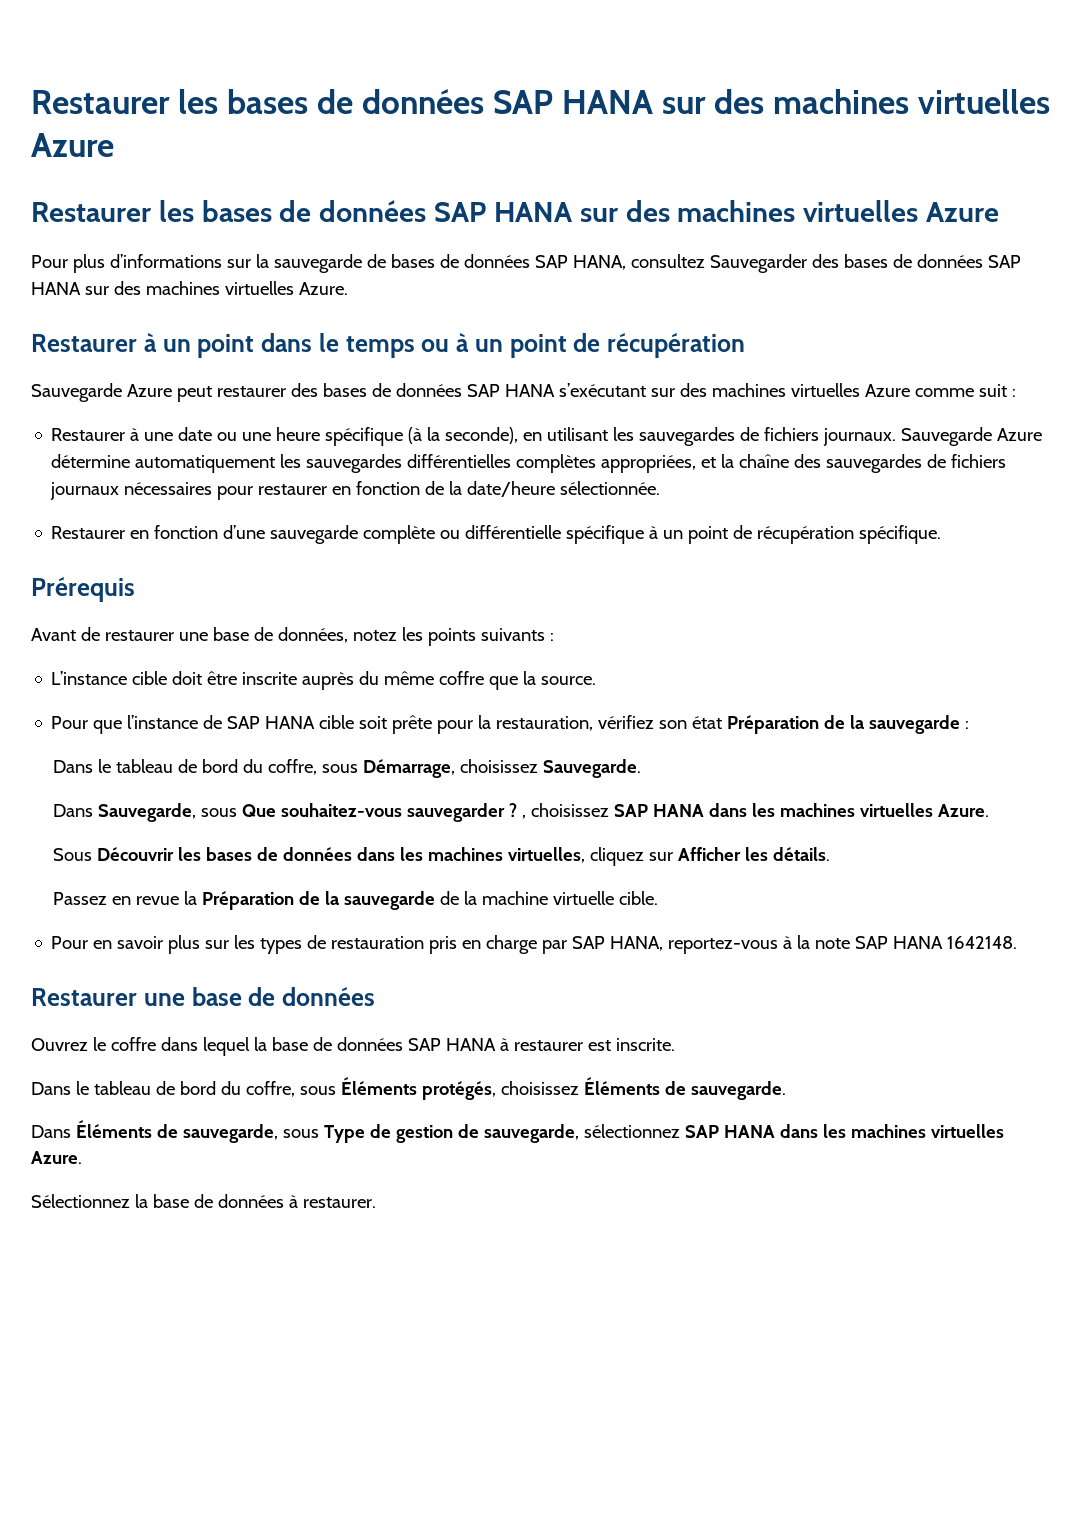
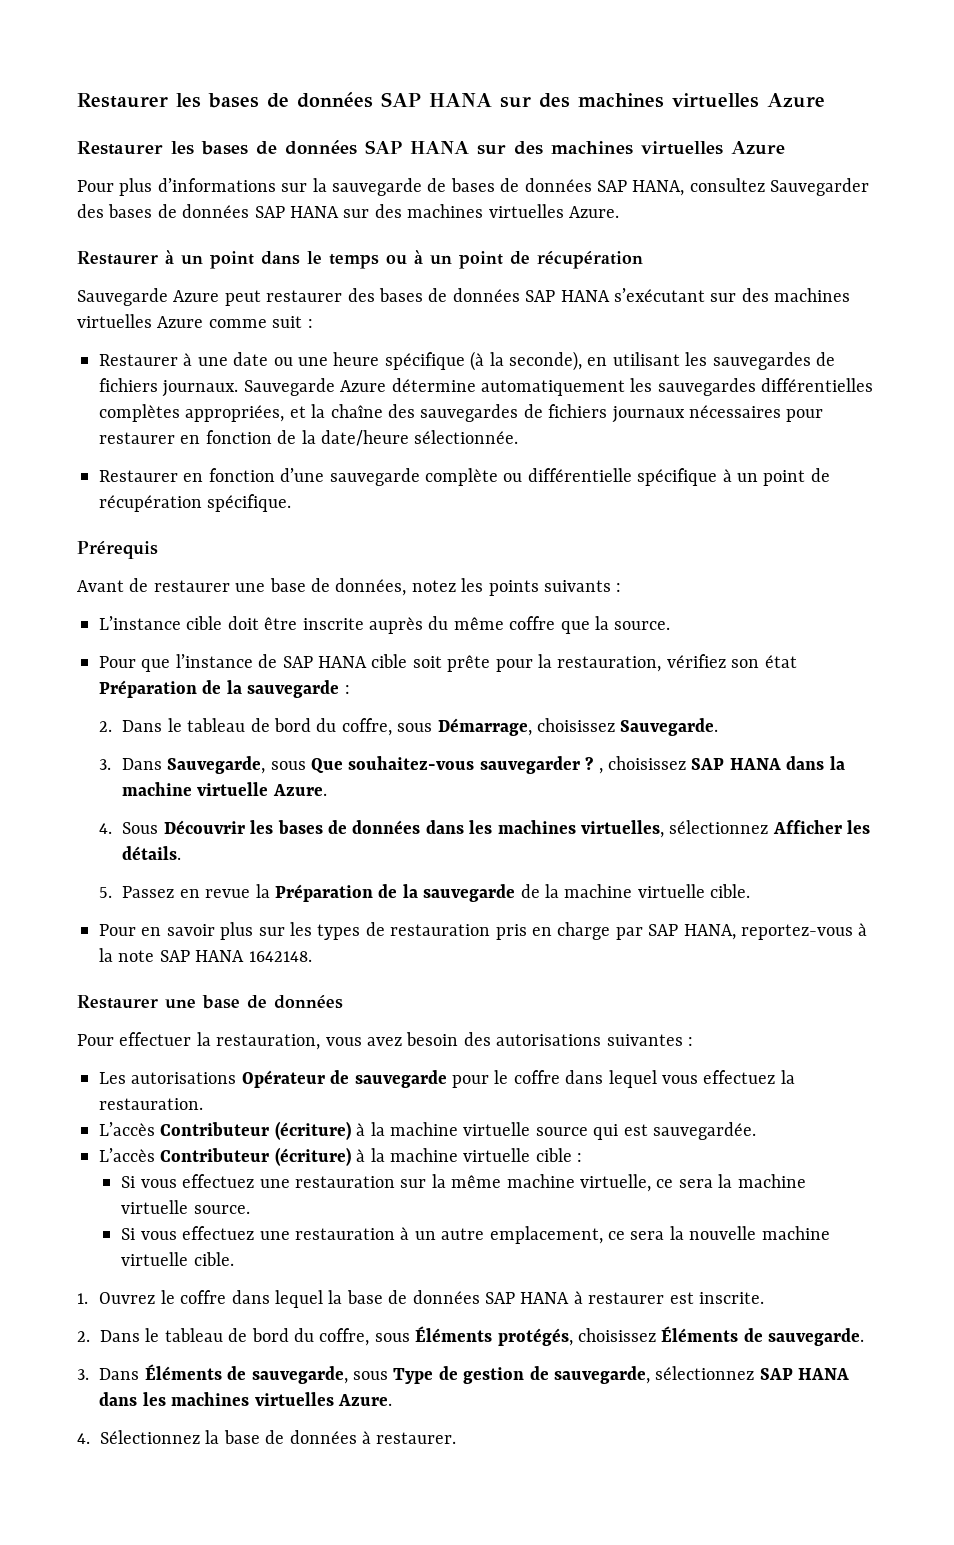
- Dans le tableau de bord du coffre, sous Démarrage, choisissez Sauvegarde.
+ 2. Dans le tableau de bord du coffre, sous Démarrage, choisissez Sauvegarde.
- Dans Sauvegarde, sous Que souhaitez-vous sauvegarder ? , choisissez SAP HANA dans les machines virtuelles Azure.
- Sous Découvrir les bases de données dans les machines virtuelles, cliquez sur Afficher les détails.
+ 3. Dans Sauvegarde, sous Que souhaitez-vous sauvegarder ? , choisissez SAP HANA dans la machine virtuelle Azure.
+ 4. Sous Découvrir les bases de données dans les machines virtuelles, sélectionnez Afficher les détails.
- Passez en revue la Préparation de la sauvegarde de la machine virtuelle cible.
+ 5. Passez en revue la Préparation de la sauvegarde de la machine virtuelle cible.
- Ouvrez le coffre dans lequel la base de données SAP HANA à restaurer est inscrite.
+ Pour effectuer la restauration, vous avez besoin des autorisations suivantes :
+ Les autorisations Opérateur de sauvegarde pour le coffre dans lequel vous effectuez la restauration.
+ L’accès Contributeur (écriture) à la machine virtuelle source qui est sauvegardée.
+ L’accès Contributeur (écriture) à la machine virtuelle cible :
+ Si vous effectuez une restauration sur la même machine virtuelle, ce sera la machine virtuelle source.
+ Si vous effectuez une restauration à un autre emplacement, ce sera la nouvelle machine virtuelle cible.
+ 1. Ouvrez le coffre dans lequel la base de données SAP HANA à restaurer est inscrite.
- Dans le tableau de bord du coffre, sous Éléments protégés, choisissez Éléments de sauvegarde.
+ 2. Dans le tableau de bord du coffre, sous Éléments protégés, choisissez Éléments de sauvegarde.
- Dans Éléments de sauvegarde, sous Type de gestion de sauvegarde, sélectionnez SAP HANA dans les machines virtuelles Azure.
+ 3. Dans Éléments de sauvegarde, sous Type de gestion de sauvegarde, sélectionnez SAP HANA dans les machines virtuelles Azure.
- Sélectionnez la base de données à restaurer.
+ 4. Sélectionnez la base de données à restaurer.

